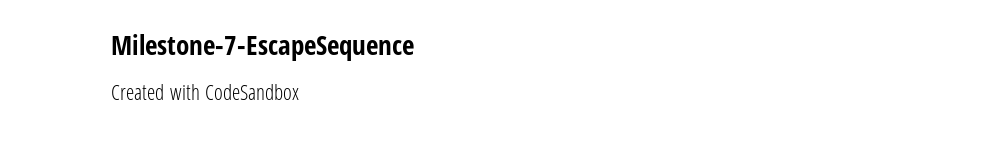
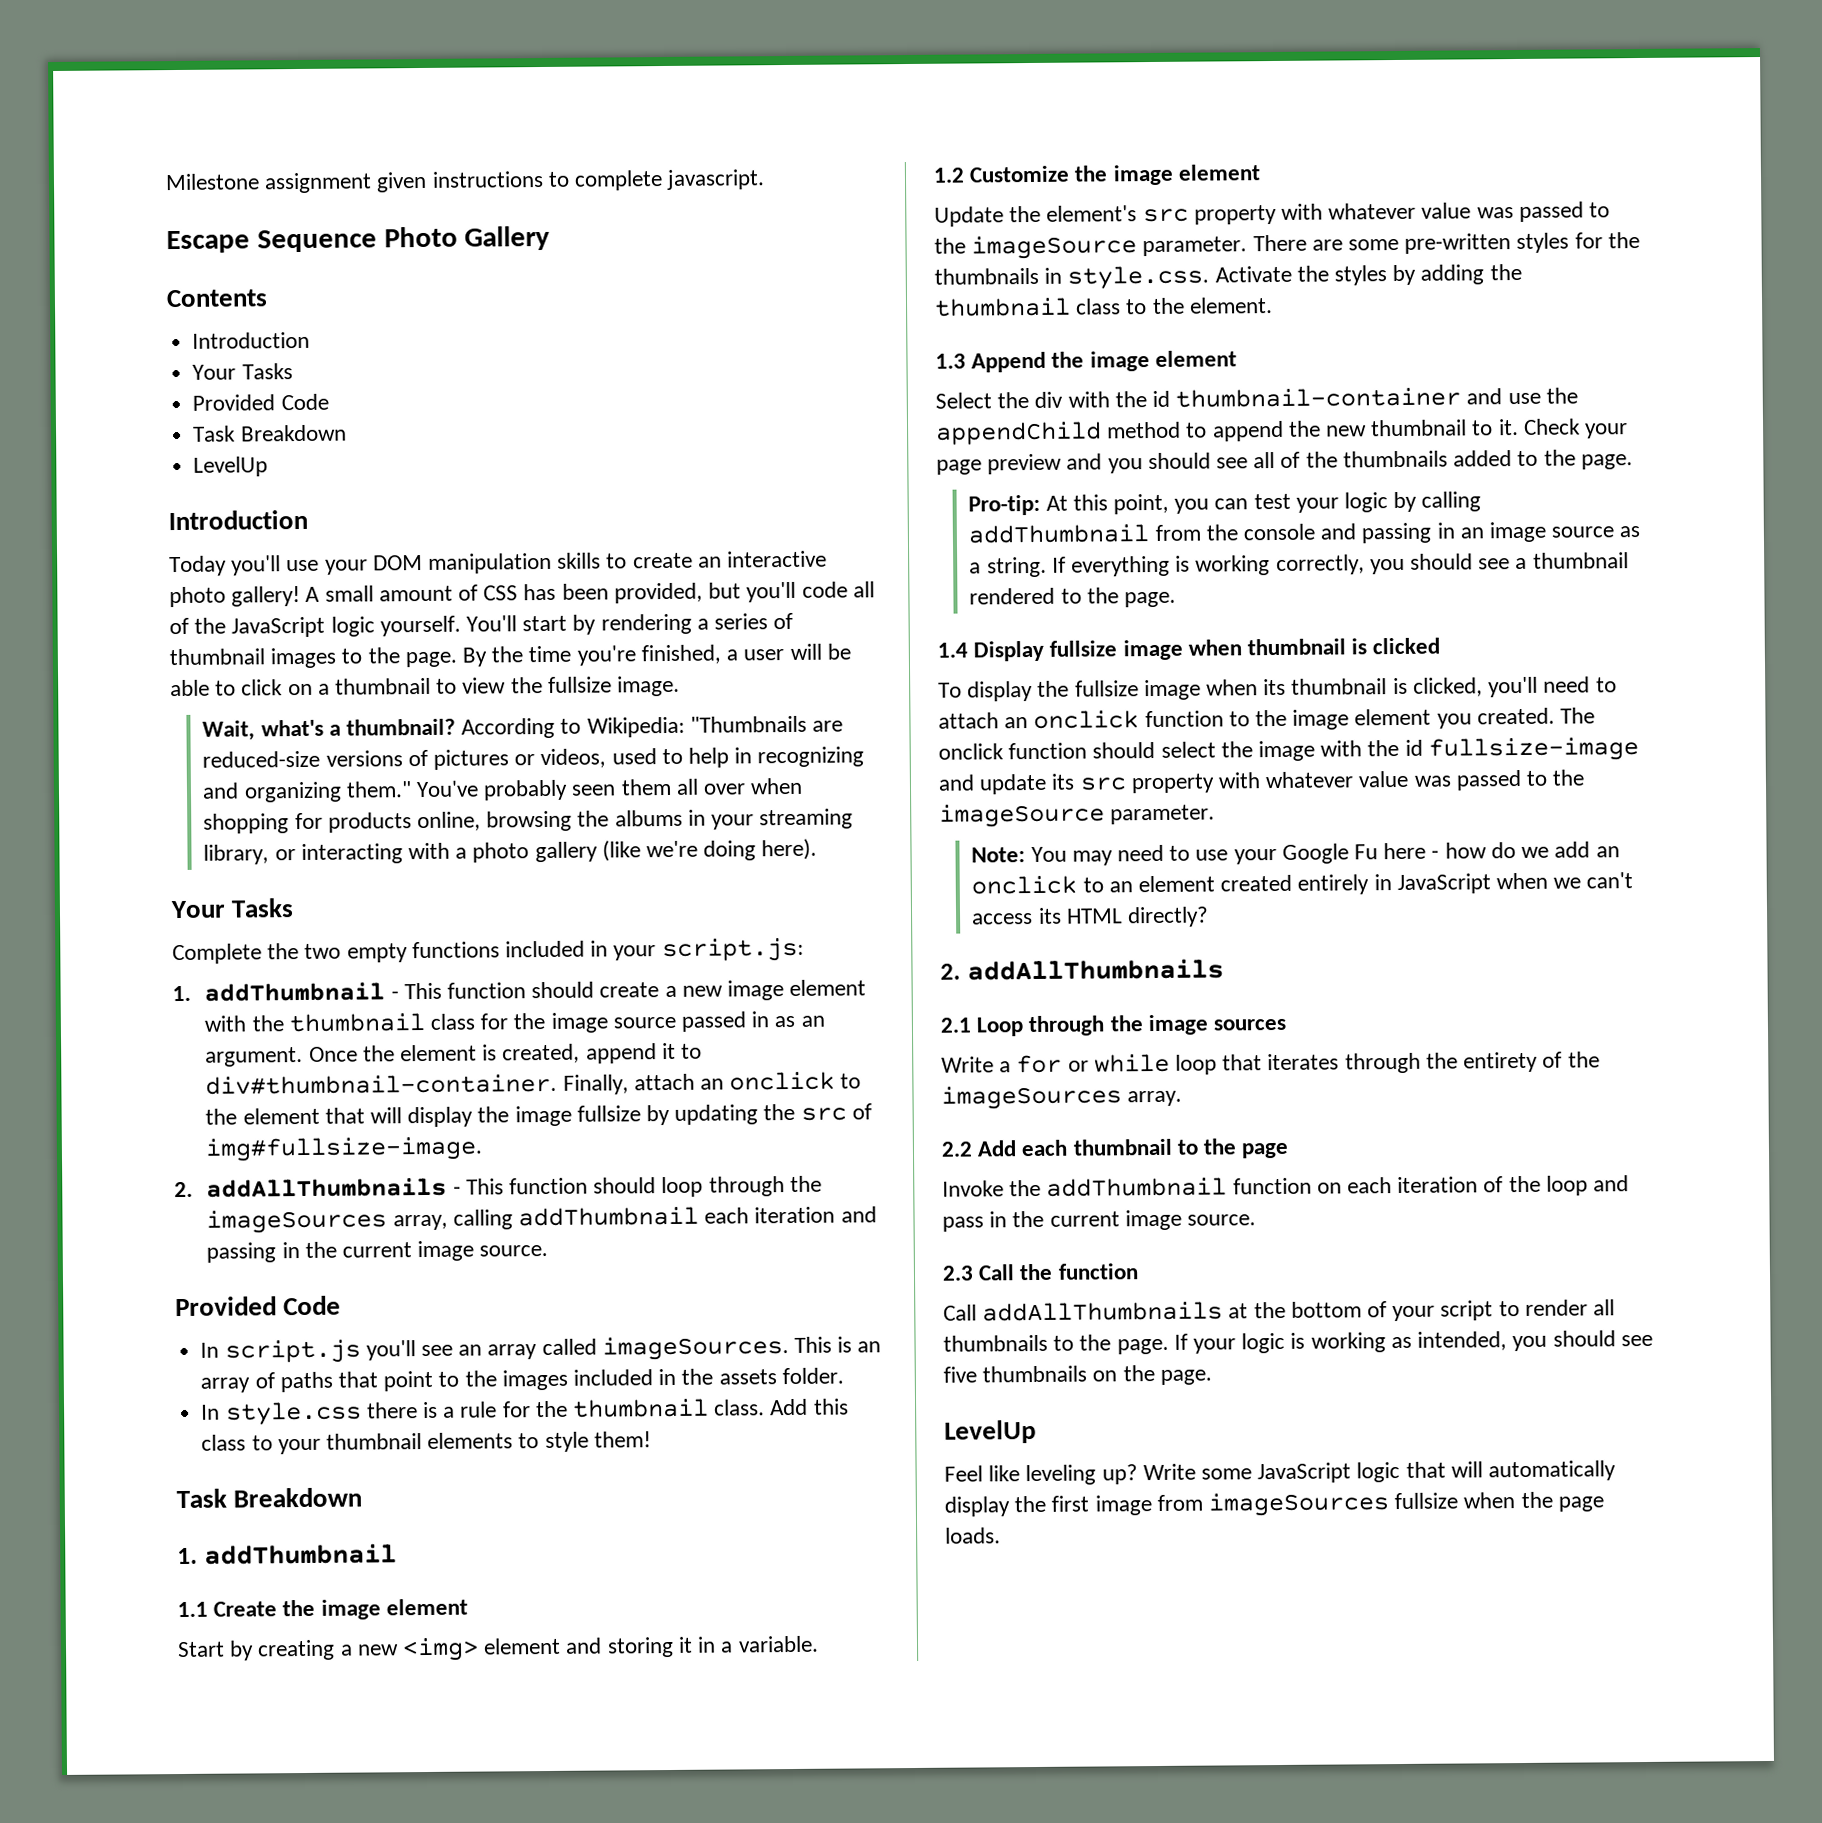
- Milestone-7-EscapeSequence
- Created with CodeSandbox
+ Milestone assignment given instructions to complete javascript.
+ Escape Sequence Photo Gallery
+ Contents
+ Introduction
+ Your Tasks
+ Provided Code
+ Task Breakdown
+ LevelUp
+ Introduction
+ Today you'll use your DOM manipulation skills to create an interactive photo gallery! A small amount of CSS has been provided, but you'll code all of the JavaScript logic yourself. You'll start by rendering a series of thumbnail images to the page. By the time you're finished, a user will be able to click on a thumbnail to view the fullsize image.
+ Wait, what's a thumbnail? According to Wikipedia: "Thumbnails are reduced-size versions of pictures or videos, used to help in recognizing and organizing them." You've probably seen them all over when shopping for products online, browsing the albums in your streaming library, or interacting with a photo gallery (like we're doing here).
+ Your Tasks
+ Complete the two empty functions included in your script.js:
+ 1. addThumbnail - This function should create a new image element with the thumbnail class for the image source passed in as an argument. Once the element is created, append it to div#thumbnail-container. Finally, attach an onclick to the element that will display the image fullsize by updating the src of img#fullsize-image.
+ 2. addAllThumbnails - This function should loop through the imageSources array, calling addThumbnail each iteration and passing in the current image source.
+ Provided Code
+ In script.js you'll see an array called imageSources. This is an array of paths that point to the images included in the assets folder.
+ In style.css there is a rule for the thumbnail class. Add this class to your thumbnail elements to style them!
+ Task Breakdown
+ 1. addThumbnail
+ 1.1 Create the image element
+ Start by creating a new <img> element and storing it in a variable.
+ 1.2 Customize the image element
+ Update the element's src property with whatever value was passed to the imageSource parameter. There are some pre-written styles for the thumbnails in style.css. Activate the styles by adding the thumbnail class to the element.
+ 1.3 Append the image element
+ Select the div with the id thumbnail-container and use the appendChild method to append the new thumbnail to it. Check your page preview and you should see all of the thumbnails added to the page.
+ Pro-tip: At this point, you can test your logic by calling addThumbnail from the console and passing in an image source as a string. If everything is working correctly, you should see a thumbnail rendered to the page.
+ 1.4 Display fullsize image when thumbnail is clicked
+ To display the fullsize image when its thumbnail is clicked, you'll need to attach an onclick function to the image element you created. The onclick function should select the image with the id fullsize-image and update its src property with whatever value was passed to the imageSource parameter.
+ Note: You may need to use your Google Fu here - how do we add an onclick to an element created entirely in JavaScript when we can't access its HTML directly?
+ 2. addAllThumbnails
+ 2.1 Loop through the image sources
+ Write a for or while loop that iterates through the entirety of the imageSources array.
+ 2.2 Add each thumbnail to the page
+ Invoke the addThumbnail function on each iteration of the loop and pass in the current image source.
+ 2.3 Call the function
+ Call addAllThumbnails at the bottom of your script to render all thumbnails to the page. If your logic is working as intended, you should see five thumbnails on the page.
+ LevelUp
+ Feel like leveling up? Write some JavaScript logic that will automatically display the first image from imageSources fullsize when the page loads.

